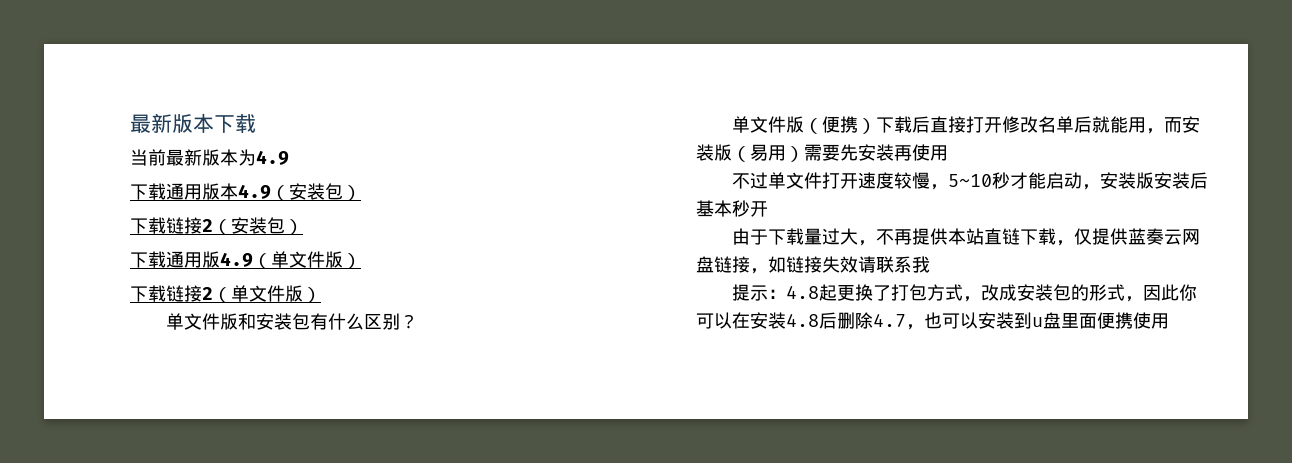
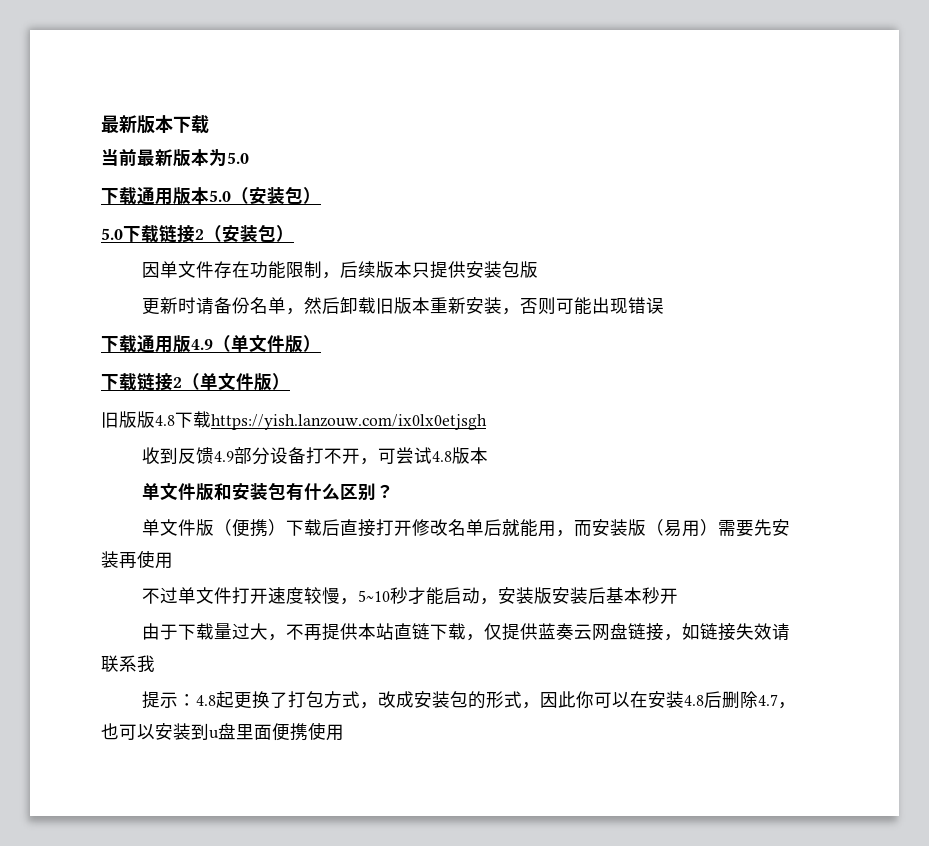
- 当前最新版本为4.9
+ 当前最新版本为5.0
- 下载通用版本4.9（安装包）
- 下载链接2（安装包）
+ 下载通用版本5.0（安装包）
+ 5.0下载链接2（安装包）
+ 因单文件存在功能限制，后续版本只提供安装包版
+ 更新时请备份名单，然后卸载旧版本重新安装，否则可能出现错误
+ 旧版版4.8下载https://yish.lanzouw.com/ix0lx0etjsgh
+ 收到反馈4.9部分设备打不开，可尝试4.8版本

